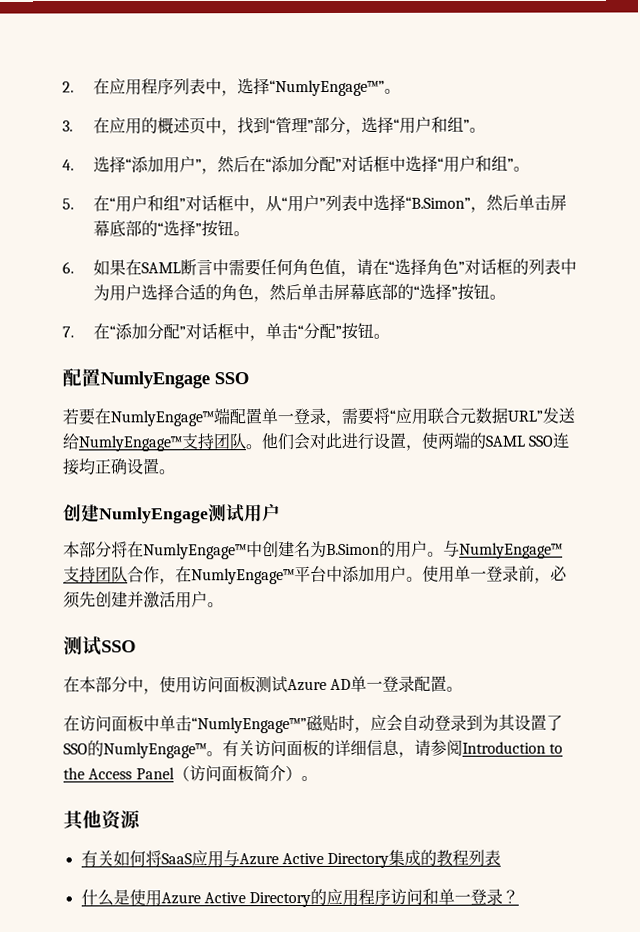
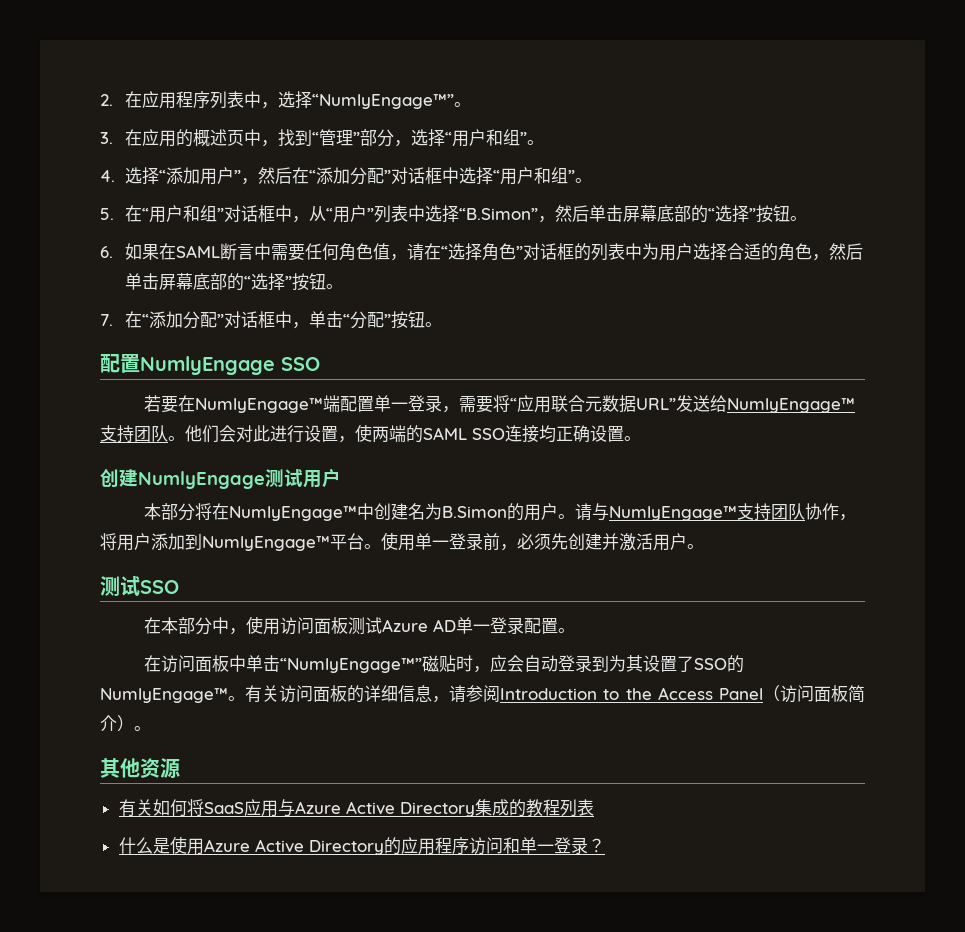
- 与NumlyEngage™支持团队合作，在NumlyEngage™平台中添加用户。
+ 请与NumlyEngage™支持团队协作，将用户添加到NumlyEngage™平台。

